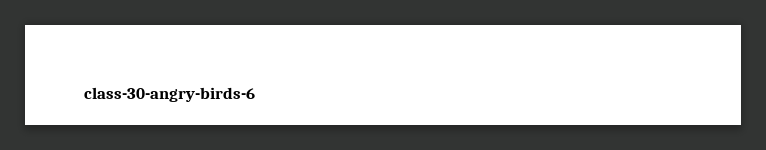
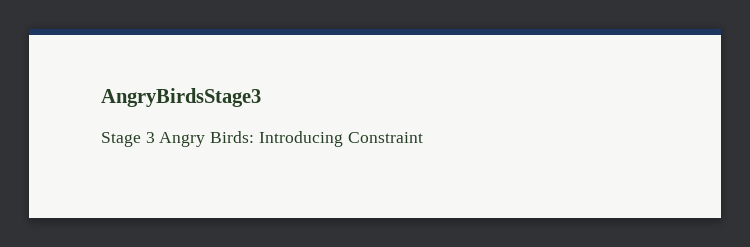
- class-30-angry-birds-6
+ AngryBirdsStage3
+ Stage 3 Angry Birds: Introducing Constraint

